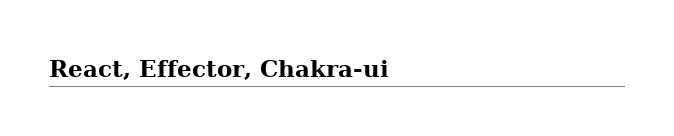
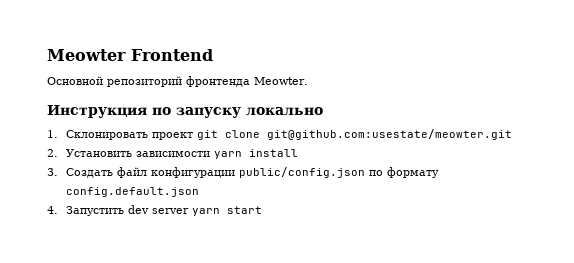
- React, Effector, Chakra-ui
+ Meowter Frontend
+ Основной репозиторий фронтенда Meowter.
+ Инструкция по запуску локально
+ 1. Склонировать проект git clone git@github.com:usestate/meowter.git
+ 2. Установить зависимости yarn install
+ 3. Создать файл конфигурации public/config.json по формату config.default.json
+ 4. Запустить dev server yarn start

